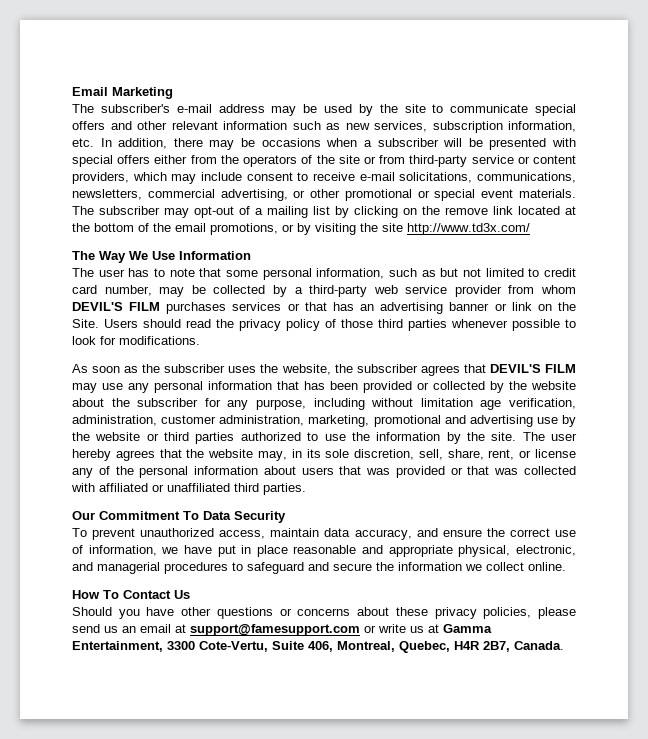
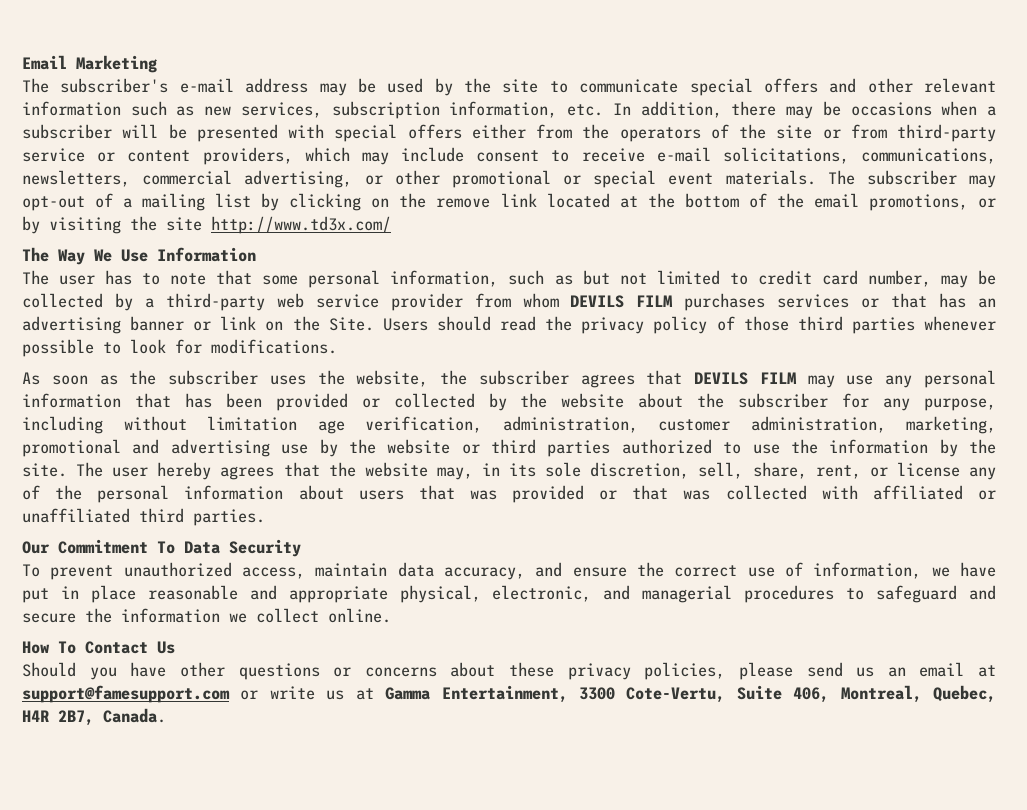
- The user has to note that some personal information, such as but not limited to credit card number, may be collected by a third-party web service provider from whom DEVIL'S FILM purchases services or that has an advertising banner or link on the Site.
+ The user has to note that some personal information, such as but not limited to credit card number, may be collected by a third-party web service provider from whom DEVILS FILM purchases services or that has an advertising banner or link on the Site.
- As soon as the subscriber uses the website, the subscriber agrees that DEVIL'S FILM may use any personal information that has been provided or collected by the website about the subscriber for any purpose, including without limitation age verification, administration, customer administration, marketing, promotional and advertising use by the website or third parties authorized to use the information by the site.
+ As soon as the subscriber uses the website, the subscriber agrees that DEVILS FILM may use any personal information that has been provided or collected by the website about the subscriber for any purpose, including without limitation age verification, administration, customer administration, marketing, promotional and advertising use by the website or third parties authorized to use the information by the site.

